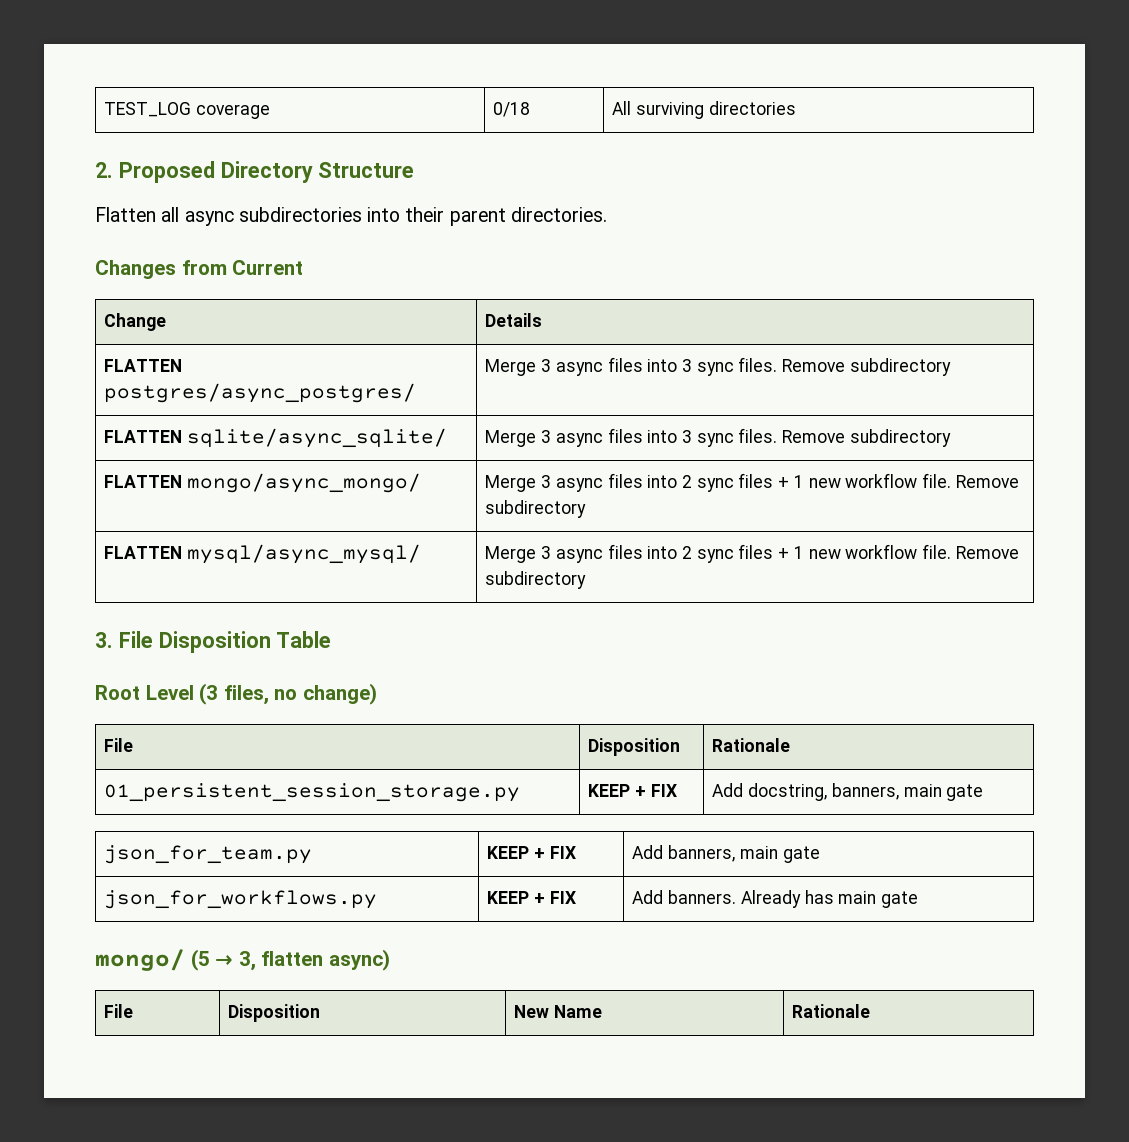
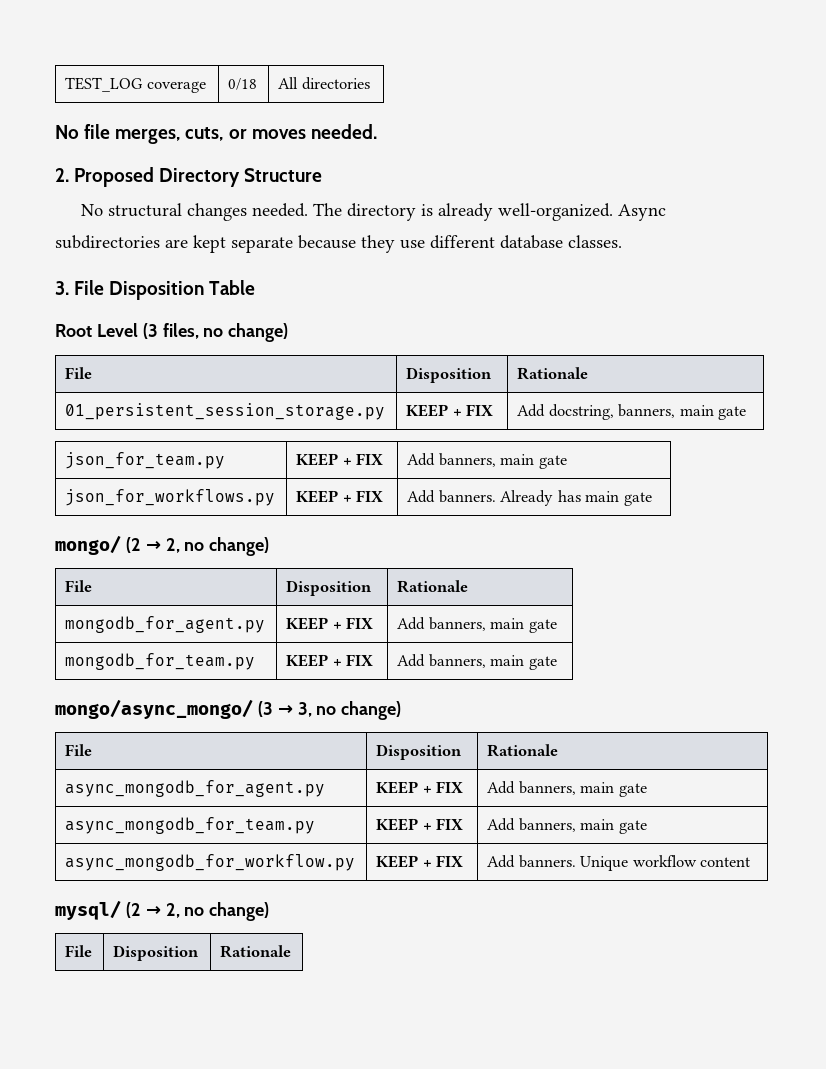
- TEST_LOG coverage | 0/18 | All surviving directories
+ TEST_LOG coverage | 0/18 | All directories
+ No file merges, cuts, or moves needed.
  2. Proposed Directory Structure
- Flatten all async subdirectories into their parent directories.
- Changes from Current
- Change | Details
- FLATTEN postgres/async_postgres/ | Merge 3 async files into 3 sync files. Remove subdirectory
- FLATTEN sqlite/async_sqlite/ | Merge 3 async files into 3 sync files. Remove subdirectory
- FLATTEN mongo/async_mongo/ | Merge 3 async files into 2 sync files + 1 new workflow file. Remove subdirectory
- FLATTEN mysql/async_mysql/ | Merge 3 async files into 2 sync files + 1 new workflow file. Remove subdirectory
+ No structural changes needed. The directory is already well-organized. Async subdirectories are kept separate because they use different database classes.
- mongo/ (5 → 3, flatten async)
- File | Disposition | New Name | Rationale
+ mongo/ (2 → 2, no change)
+ File | Disposition | Rationale
+ mongodb_for_agent.py | KEEP + FIX | Add banners, main gate
+ mongodb_for_team.py | KEEP + FIX | Add banners, main gate
+ mongo/async_mongo/ (3 → 3, no change)
+ File | Disposition | Rationale
+ async_mongodb_for_agent.py | KEEP + FIX | Add banners, main gate
+ async_mongodb_for_team.py | KEEP + FIX | Add banners, main gate
+ async_mongodb_for_workflow.py | KEEP + FIX | Add banners. Unique workflow content
+ mysql/ (2 → 2, no change)
+ File | Disposition | Rationale

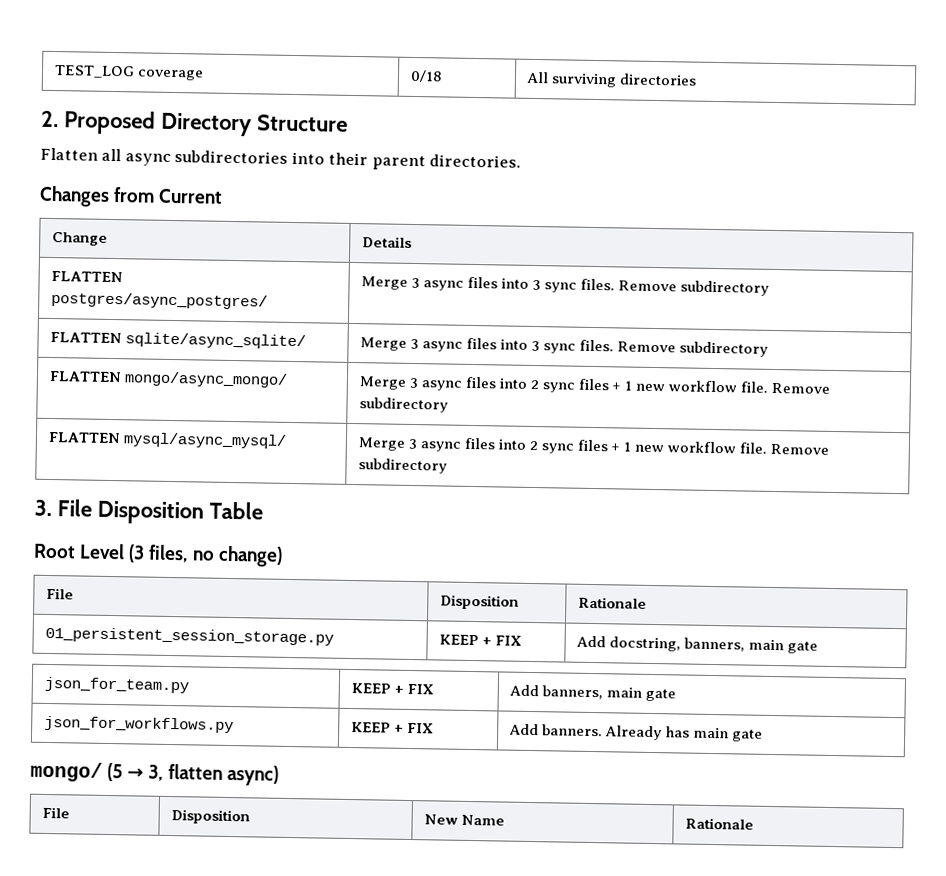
- TEST_LOG coverage | 0/18 | All directories
+ TEST_LOG coverage | 0/18 | All surviving directories
- No file merges, cuts, or moves needed.
  2. Proposed Directory Structure
- No structural changes needed. The directory is already well-organized. Async subdirectories are kept separate because they use different database classes.
+ Flatten all async subdirectories into their parent directories.
+ Changes from Current
+ Change | Details
+ FLATTEN postgres/async_postgres/ | Merge 3 async files into 3 sync files. Remove subdirectory
+ FLATTEN sqlite/async_sqlite/ | Merge 3 async files into 3 sync files. Remove subdirectory
+ FLATTEN mongo/async_mongo/ | Merge 3 async files into 2 sync files + 1 new workflow file. Remove subdirectory
+ FLATTEN mysql/async_mysql/ | Merge 3 async files into 2 sync files + 1 new workflow file. Remove subdirectory
- mongo/ (2 → 2, no change)
- File | Disposition | Rationale
- mongodb_for_agent.py | KEEP + FIX | Add banners, main gate
- mongodb_for_team.py | KEEP + FIX | Add banners, main gate
- mongo/async_mongo/ (3 → 3, no change)
- File | Disposition | Rationale
- async_mongodb_for_agent.py | KEEP + FIX | Add banners, main gate
- async_mongodb_for_team.py | KEEP + FIX | Add banners, main gate
- async_mongodb_for_workflow.py | KEEP + FIX | Add banners. Unique workflow content
- mysql/ (2 → 2, no change)
- File | Disposition | Rationale
+ mongo/ (5 → 3, flatten async)
+ File | Disposition | New Name | Rationale

